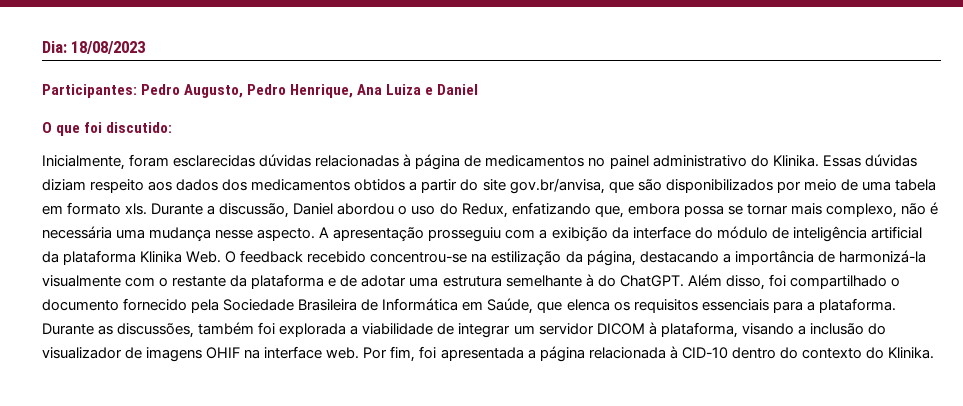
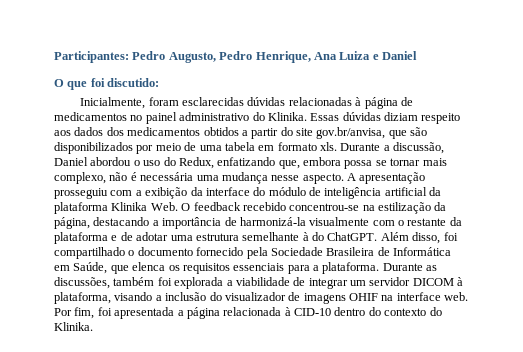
- Dia: 18/08/2023

